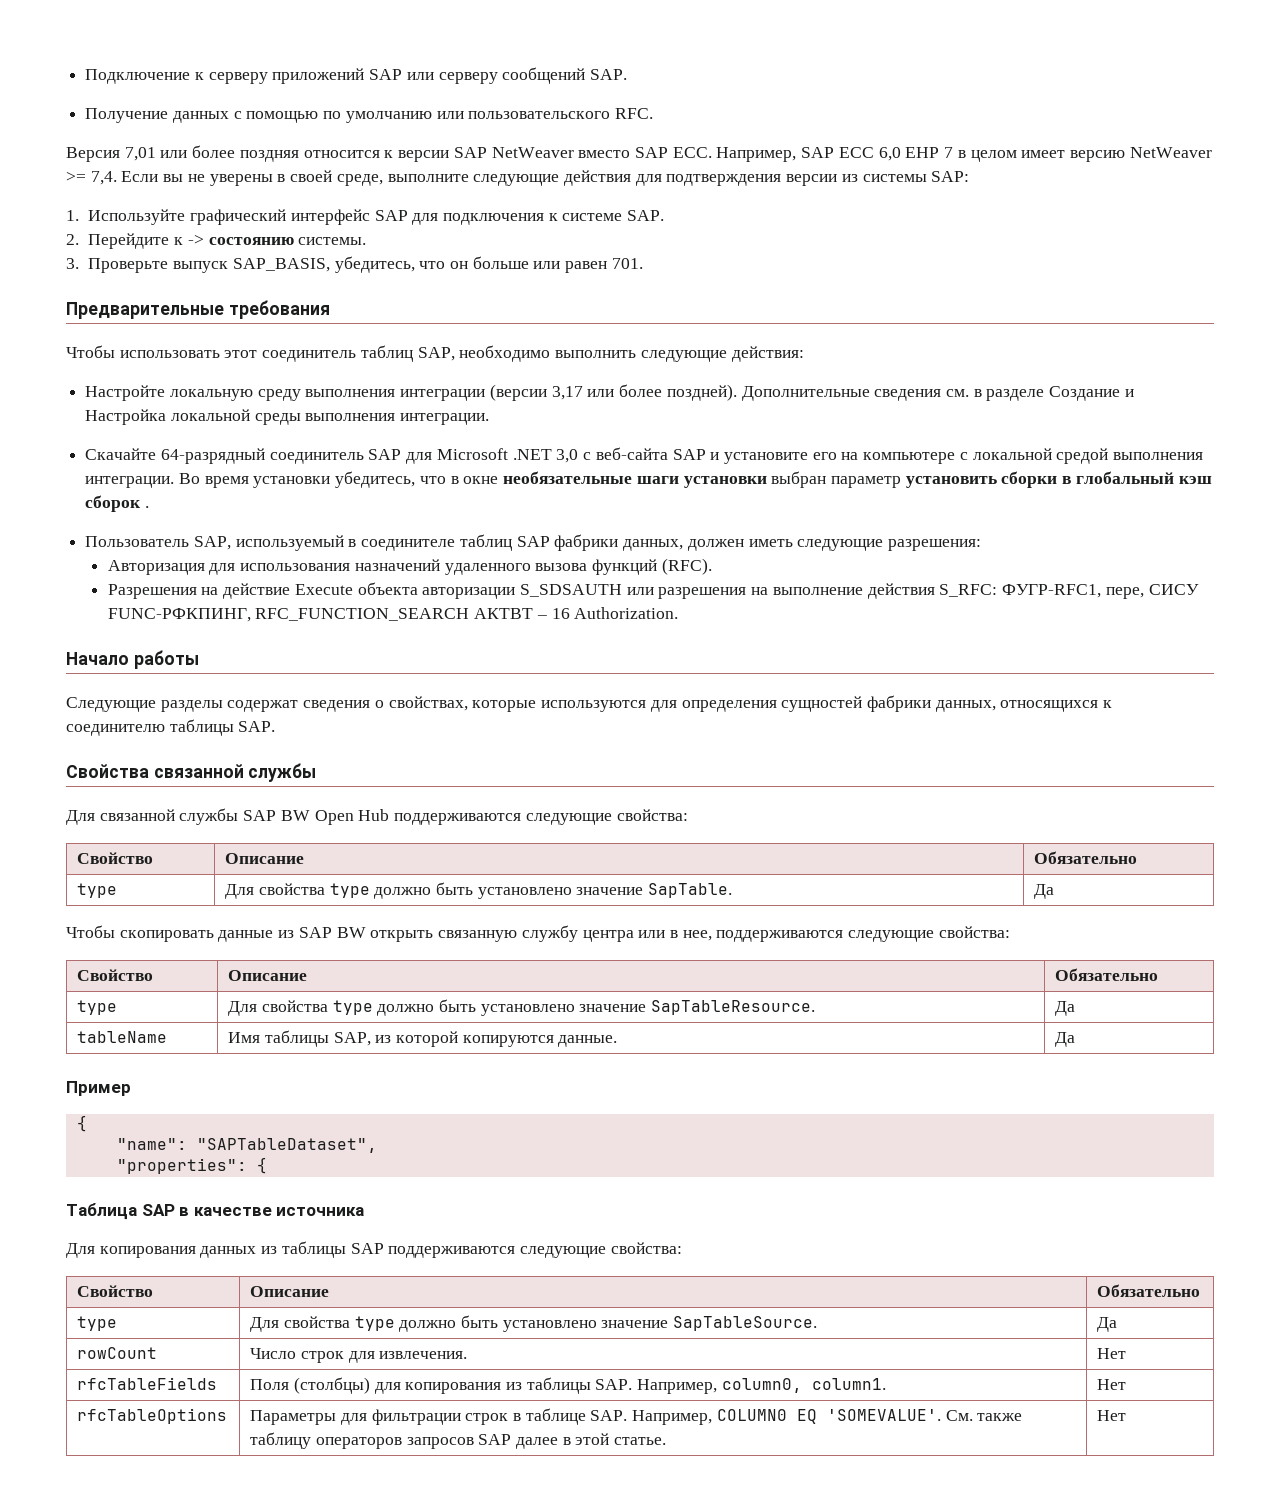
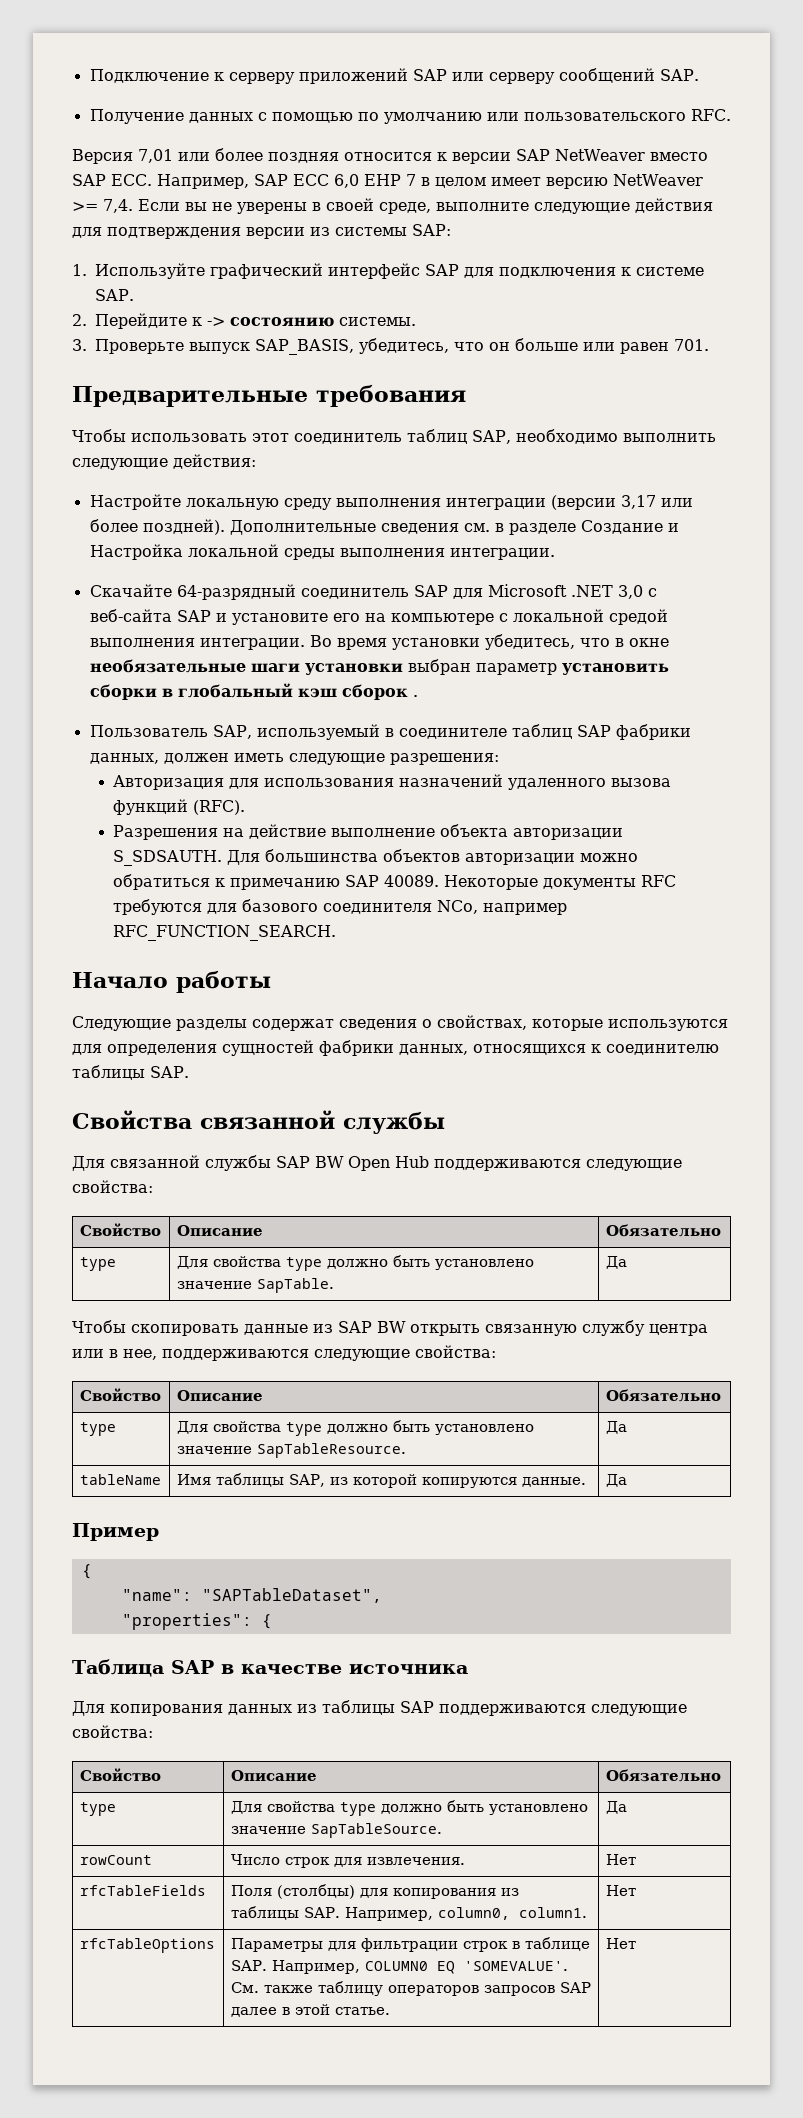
- Разрешения на действие Execute объекта авторизации S_SDSAUTH или разрешения на выполнение действия S_RFC: ФУГР-RFC1, пере, СИСУ FUNC-РФКПИНГ, RFC_FUNCTION_SEARCH АКТВТ – 16 Authorization.
+ Разрешения на действие выполнение объекта авторизации S_SDSAUTH. Для большинства объектов авторизации можно обратиться к примечанию SAP 40089. Некоторые документы RFC требуются для базового соединителя NCo, например RFC_FUNCTION_SEARCH.

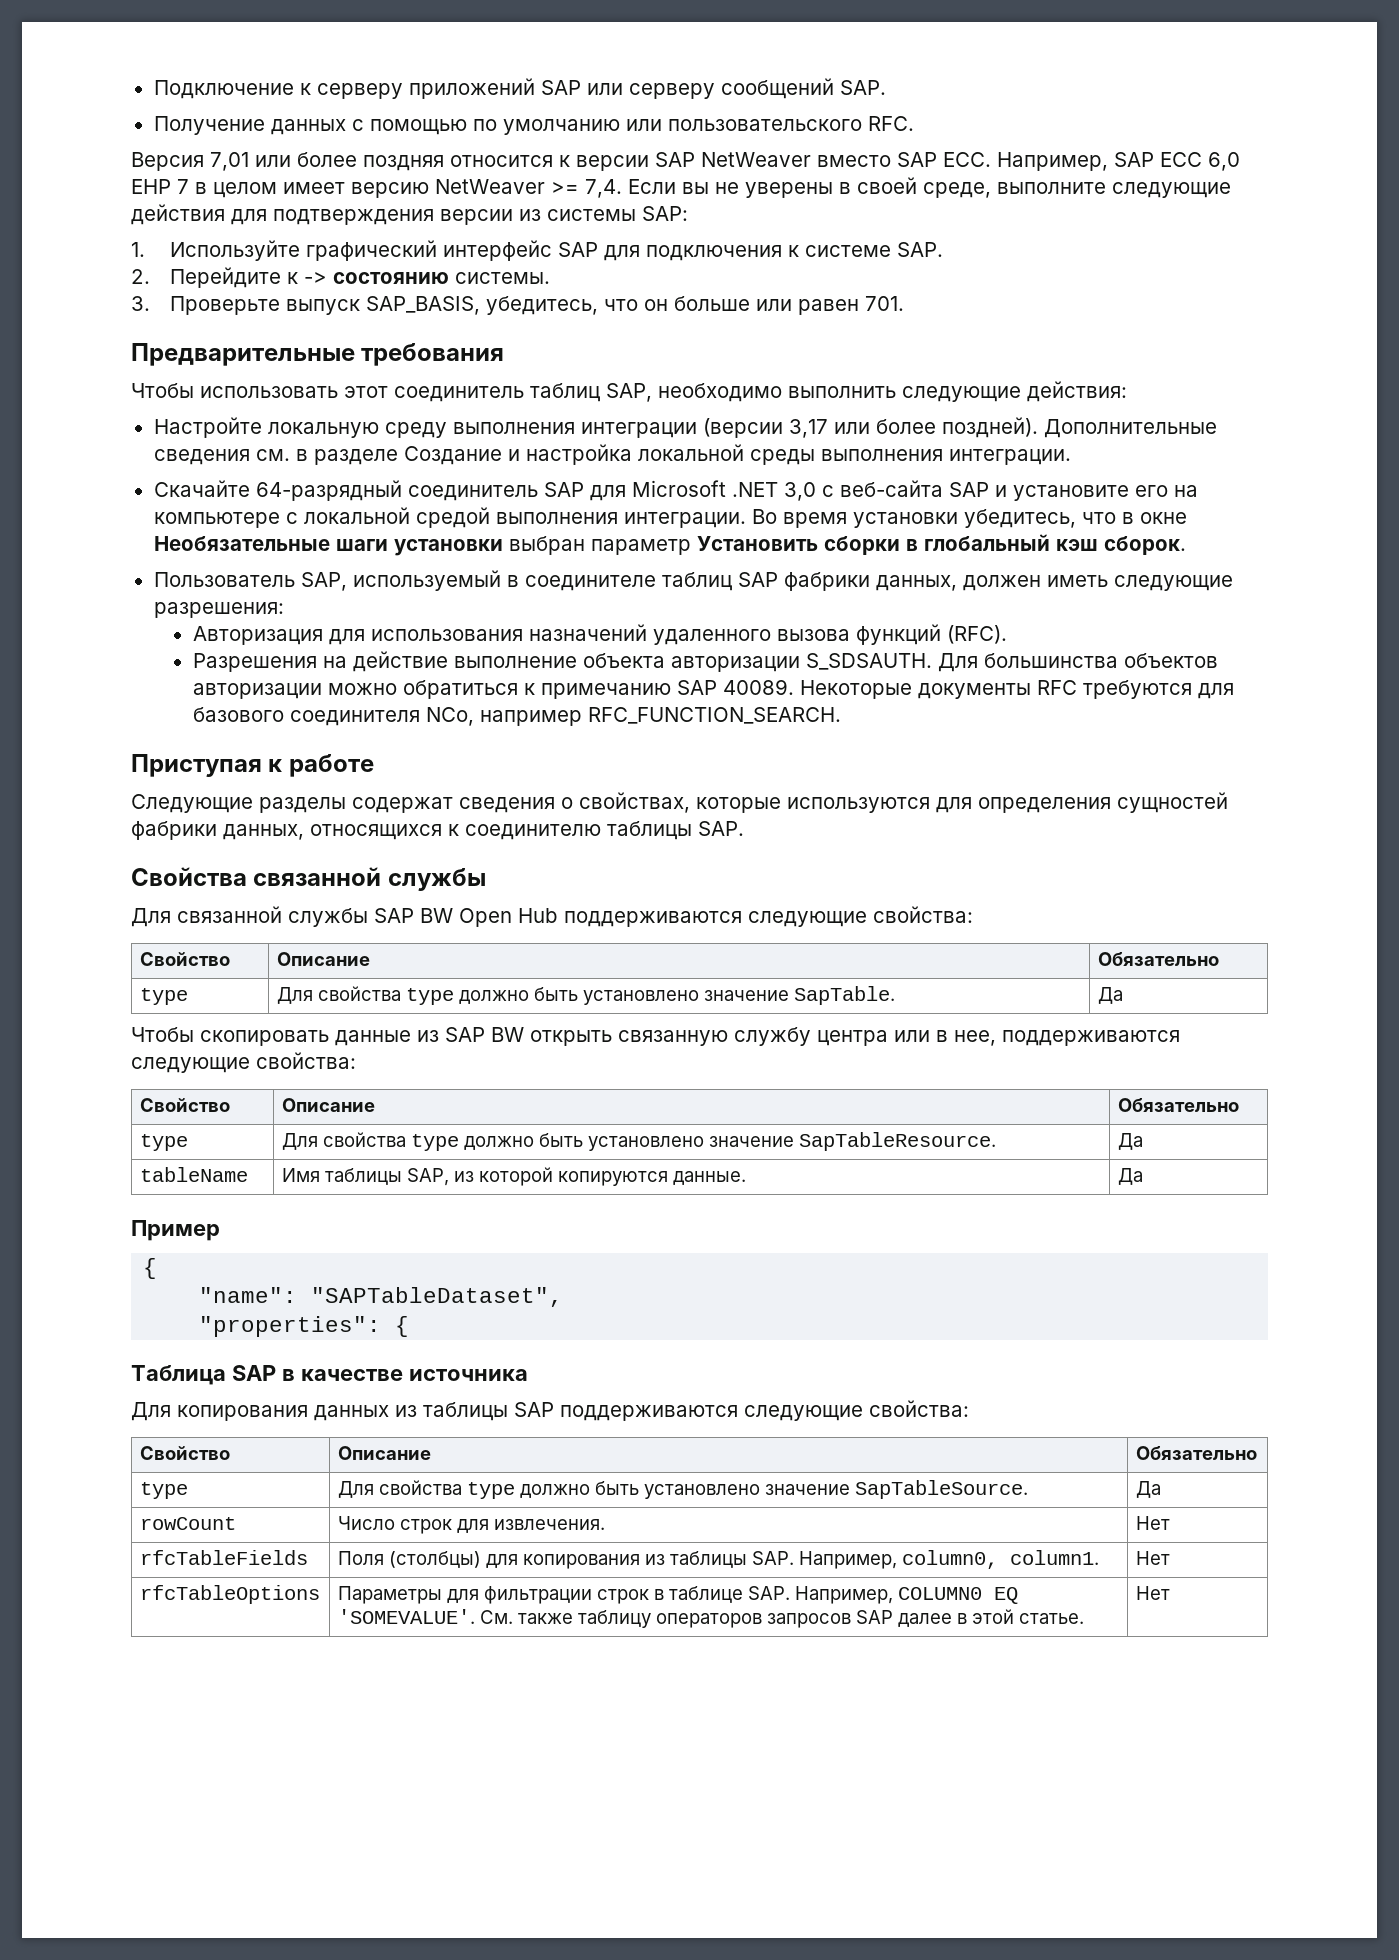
- Дополнительные сведения см. в разделе Создание и Настройка локальной среды выполнения интеграции.
+ Дополнительные сведения см. в разделе Создание и настройка локальной среды выполнения интеграции.
- Во время установки убедитесь, что в окне необязательные шаги установки выбран параметр установить сборки в глобальный кэш сборок .
+ Во время установки убедитесь, что в окне Необязательные шаги установки выбран параметр Установить сборки в глобальный кэш сборок.
- Начало работы
+ Приступая к работе

